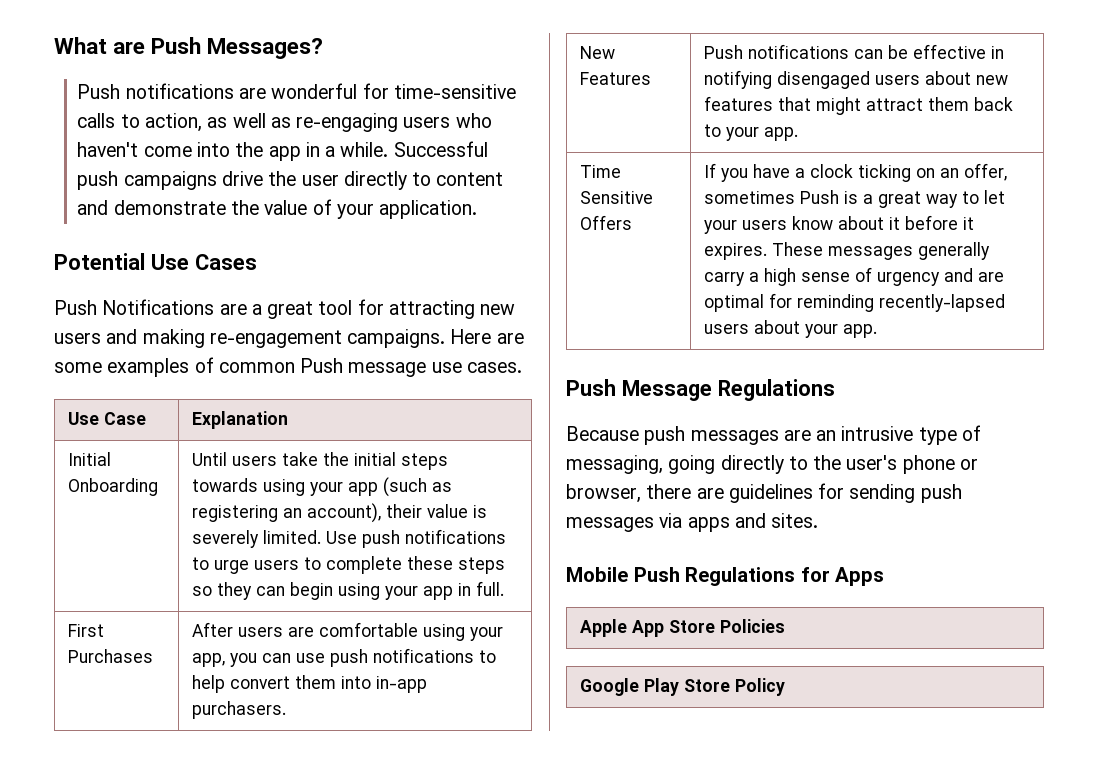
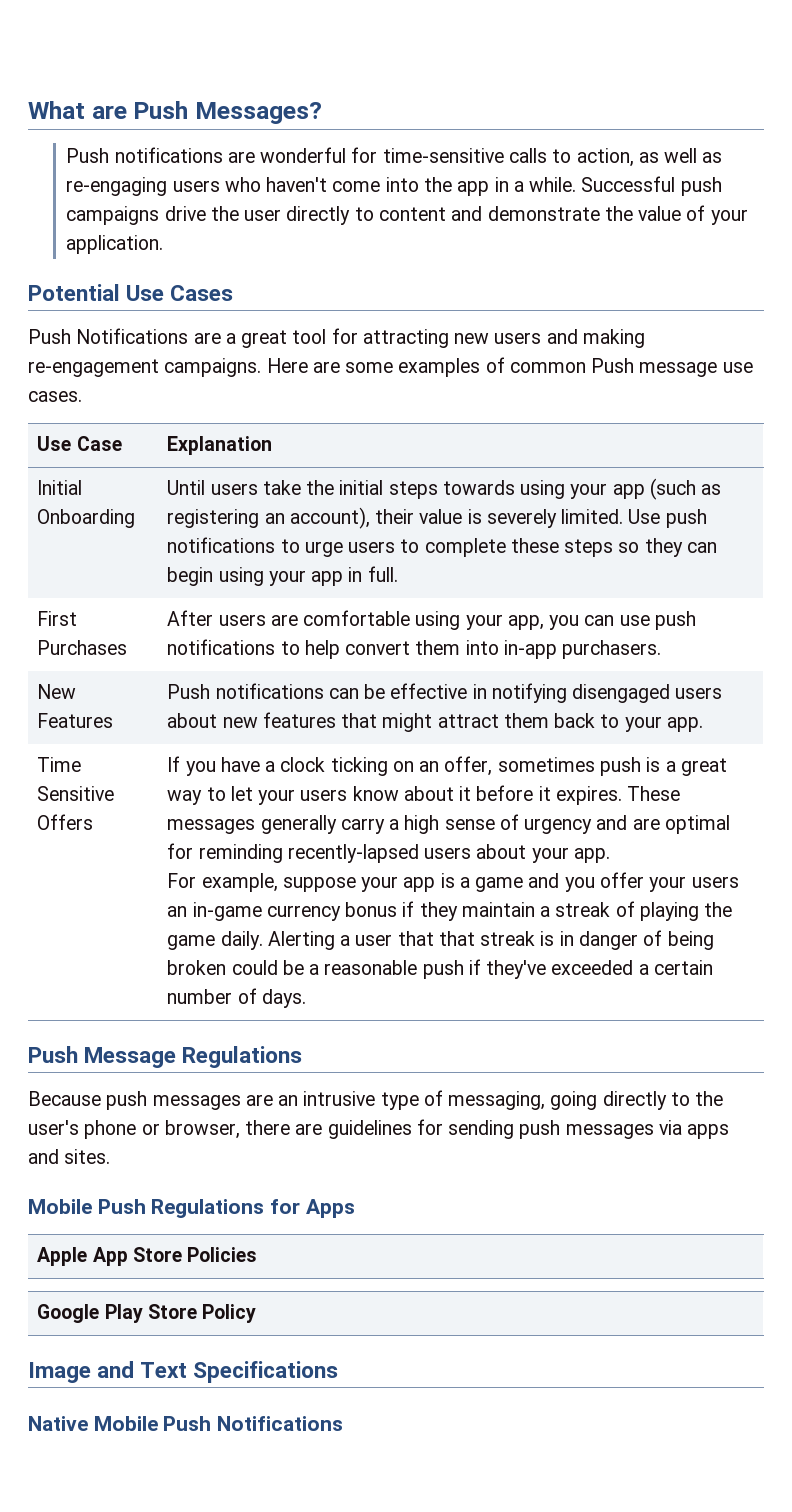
- If you have a clock ticking on an offer, sometimes Push is a great way to let your users know about it before it expires.
+ If you have a clock ticking on an offer, sometimes push is a great way to let your users know about it before it expires.
+ For example, suppose your app is a game and you offer your users an in-game currency bonus if they maintain a streak of playing the game daily. Alerting a user that that streak is in danger of being broken could be a reasonable push if they've exceeded a certain number of days.
+ Image and Text Specifications
+ Native Mobile Push Notifications

